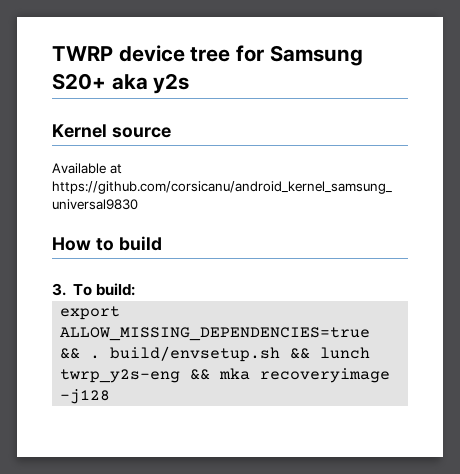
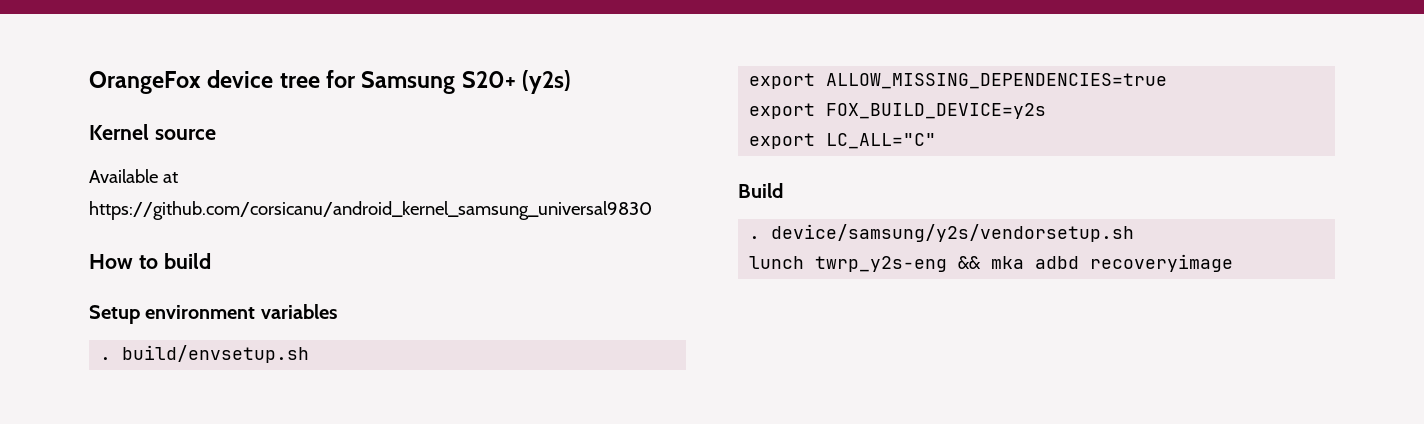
- TWRP device tree for Samsung S20+ aka y2s
+ OrangeFox device tree for Samsung S20+ (y2s)
- 3. To build:
- export ALLOW_MISSING_DEPENDENCIES=true && . build/envsetup.sh && lunch twrp_y2s-eng && mka recoveryimage -j128
+ Setup environment variables
+ . build/envsetup.sh
+ export ALLOW_MISSING_DEPENDENCIES=true
+ export FOX_BUILD_DEVICE=y2s
+ export LC_ALL="C"
+ Build
+ . device/samsung/y2s/vendorsetup.sh
+ lunch twrp_y2s-eng && mka adbd recoveryimage

